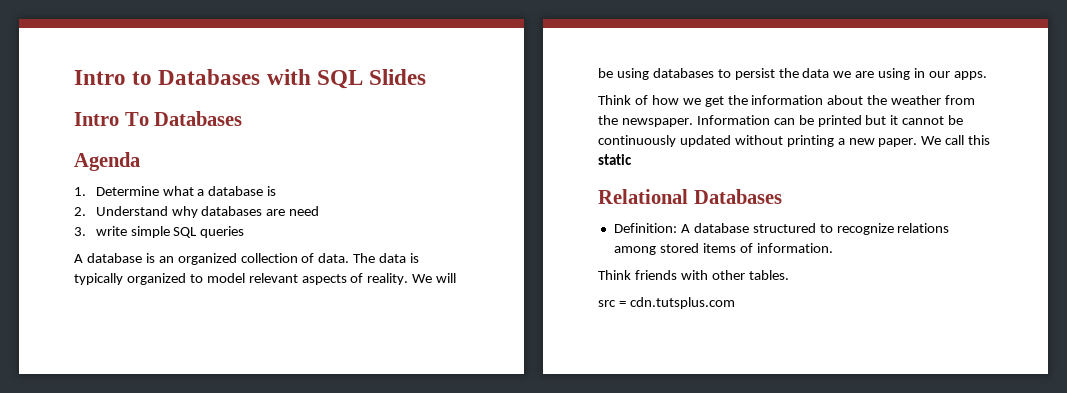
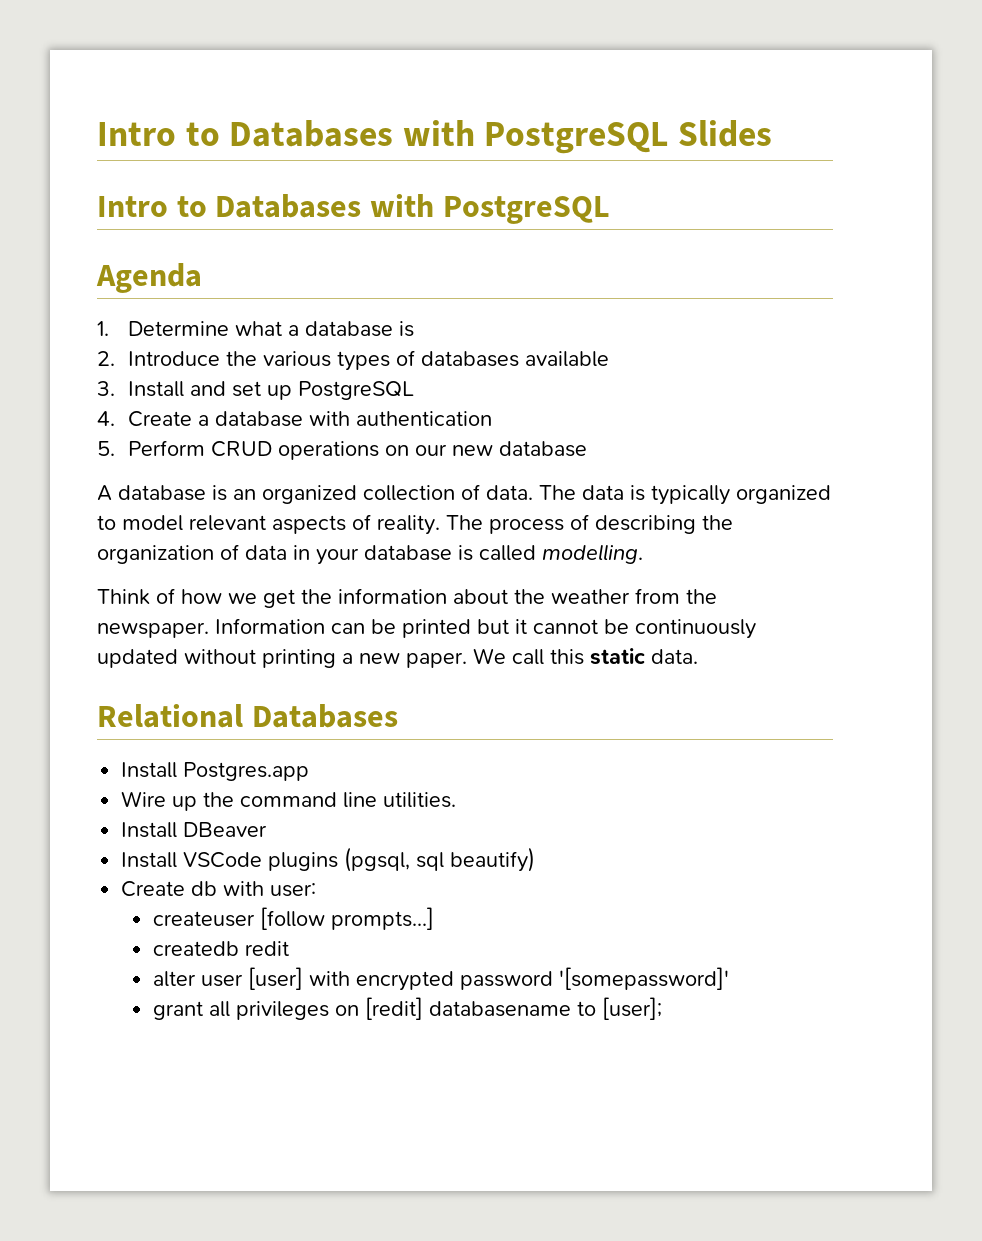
- Intro to Databases with SQL Slides
- Intro To Databases
+ Intro to Databases with PostgreSQL Slides
+ Intro to Databases with PostgreSQL
- 2. Understand why databases are need
- 3. write simple SQL queries
+ 2. Introduce the various types of databases available
+ 3. Install and set up PostgreSQL
+ 4. Create a database with authentication
+ 5. Perform CRUD operations on our new database
- We will be using databases to persist the data we are using in our apps.
+ The process of describing the organization of data in your database is called modelling.
- We call this static
+ We call this static data.
- Definition: A database structured to recognize relations among stored items of information.
- Think friends with other tables.
- src = cdn.tutsplus.com
+ Install Postgres.app
+ Wire up the command line utilities.
+ Install DBeaver
+ Install VSCode plugins (pgsql, sql beautify)
+ Create db with user:
+ createuser [follow prompts...]
+ createdb redit
+ alter user [user] with encrypted password '[somepassword]'
+ grant all privileges on [redit] databasename to [user];

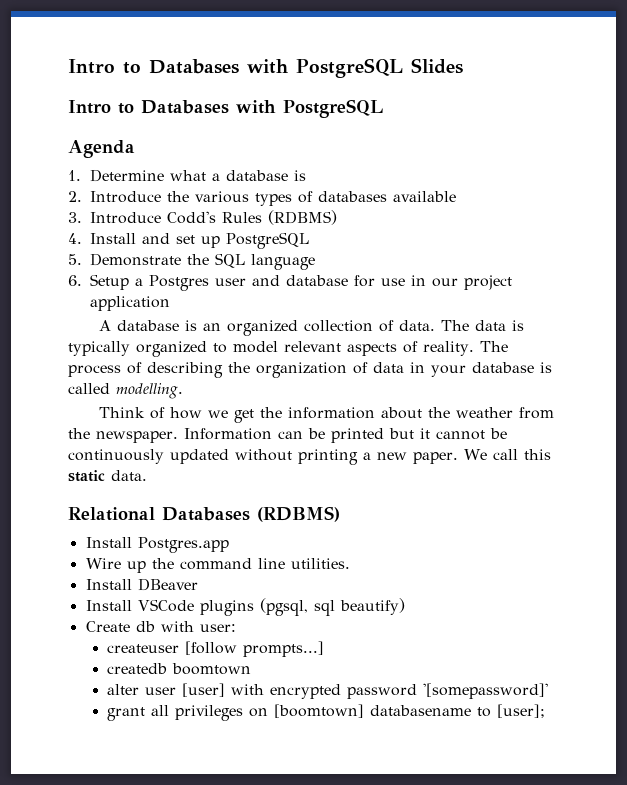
- 3. Install and set up PostgreSQL
+ 3. Introduce Codd's Rules (RDBMS)
+ 4. Install and set up PostgreSQL
- 4. Create a database with authentication
- 5. Perform CRUD operations on our new database
+ 5. Demonstrate the SQL language
+ 6. Setup a Postgres user and database for use in our project application
- Relational Databases
+ Relational Databases (RDBMS)
- createdb redit
+ createdb boomtown
- grant all privileges on [redit] databasename to [user];
+ grant all privileges on [boomtown] databasename to [user];

